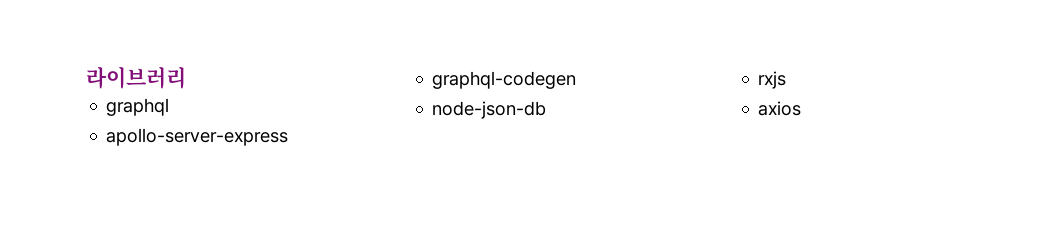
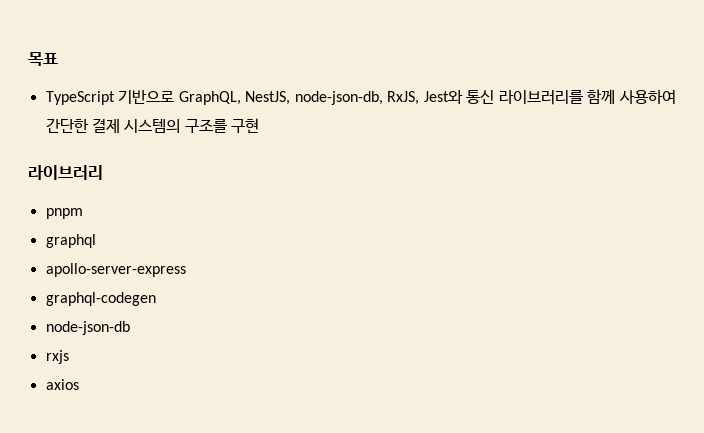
+ 목표
+ TypeScript 기반으로 GraphQL, NestJS, node-json-db, RxJS, Jest와 통신 라이브러리를 함께 사용하여 간단한 결제 시스템의 구조를 구현
+ pnpm

